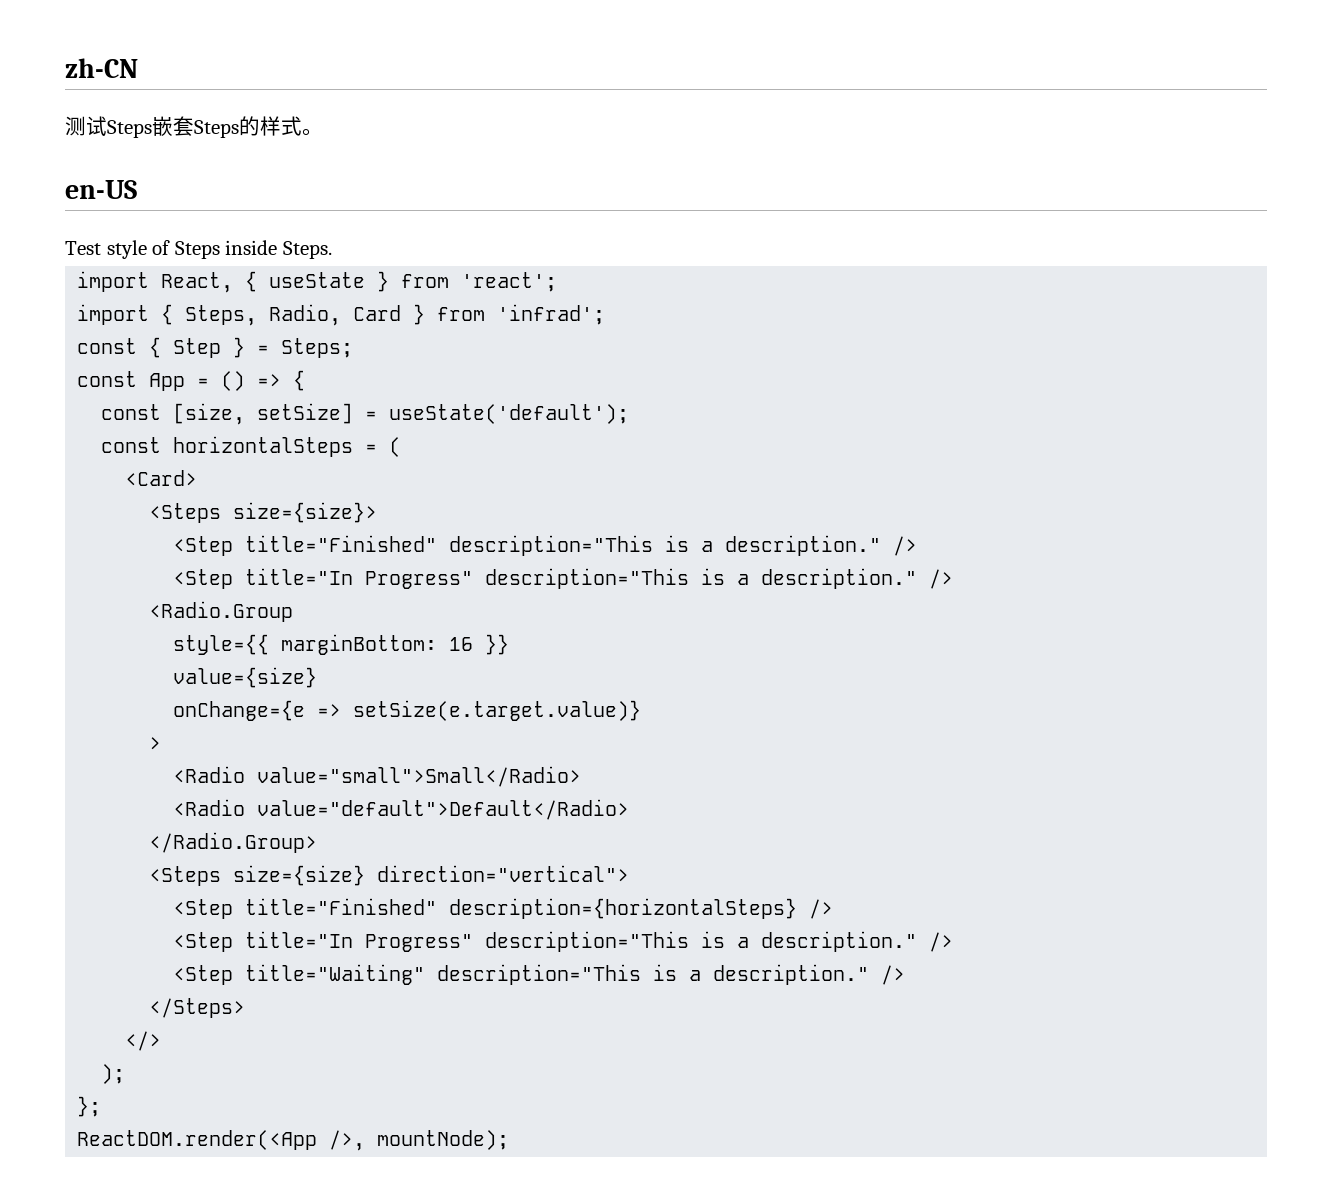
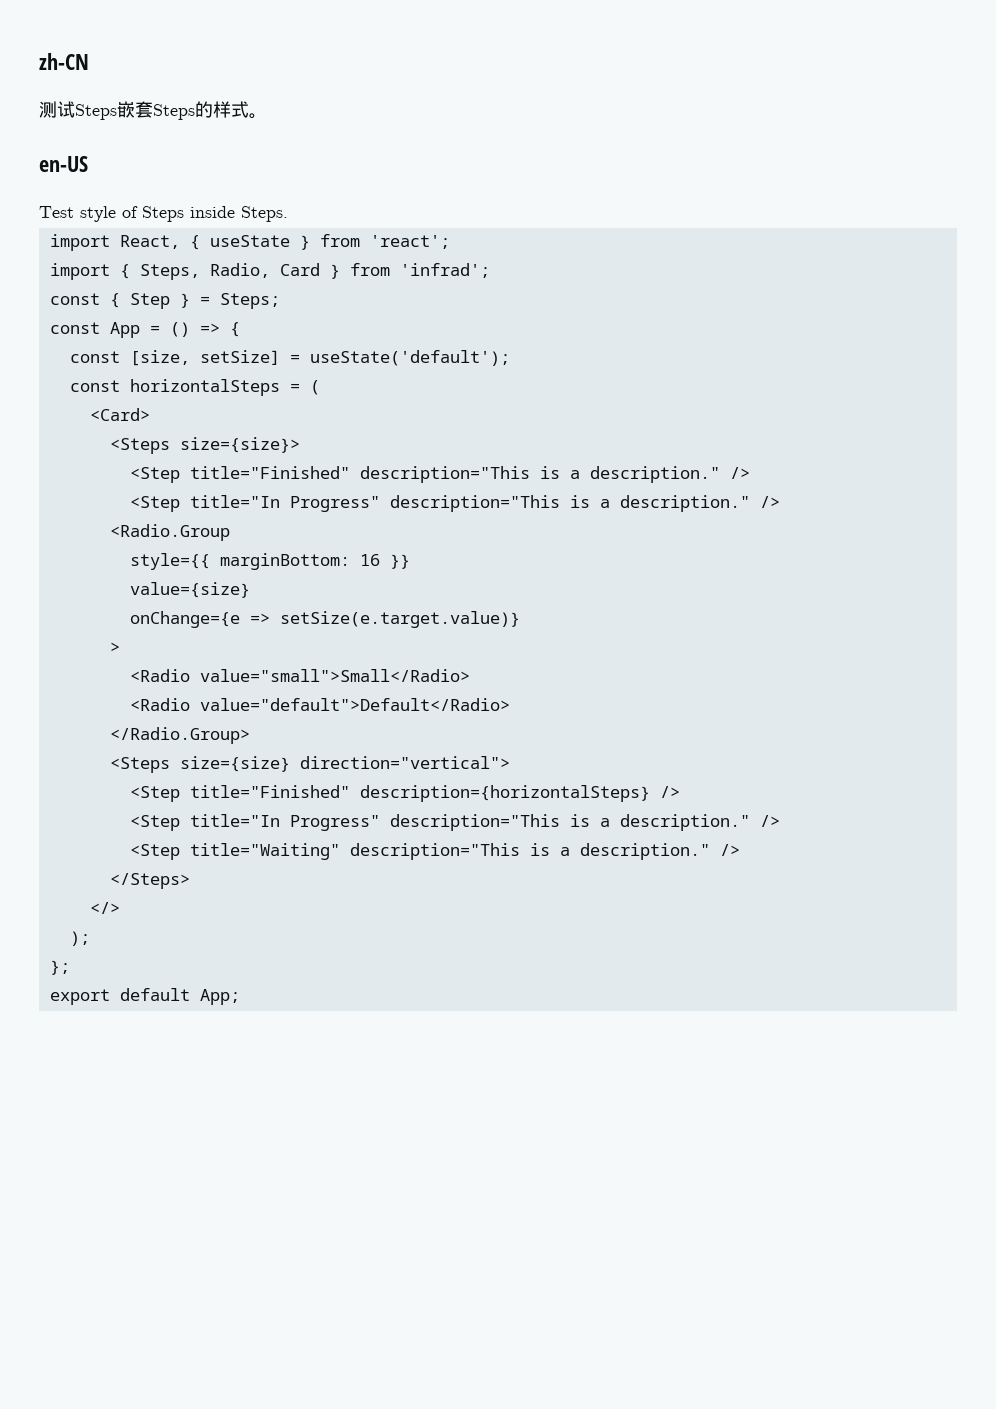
- ReactDOM.render(<App />, mountNode);
+ export default App;

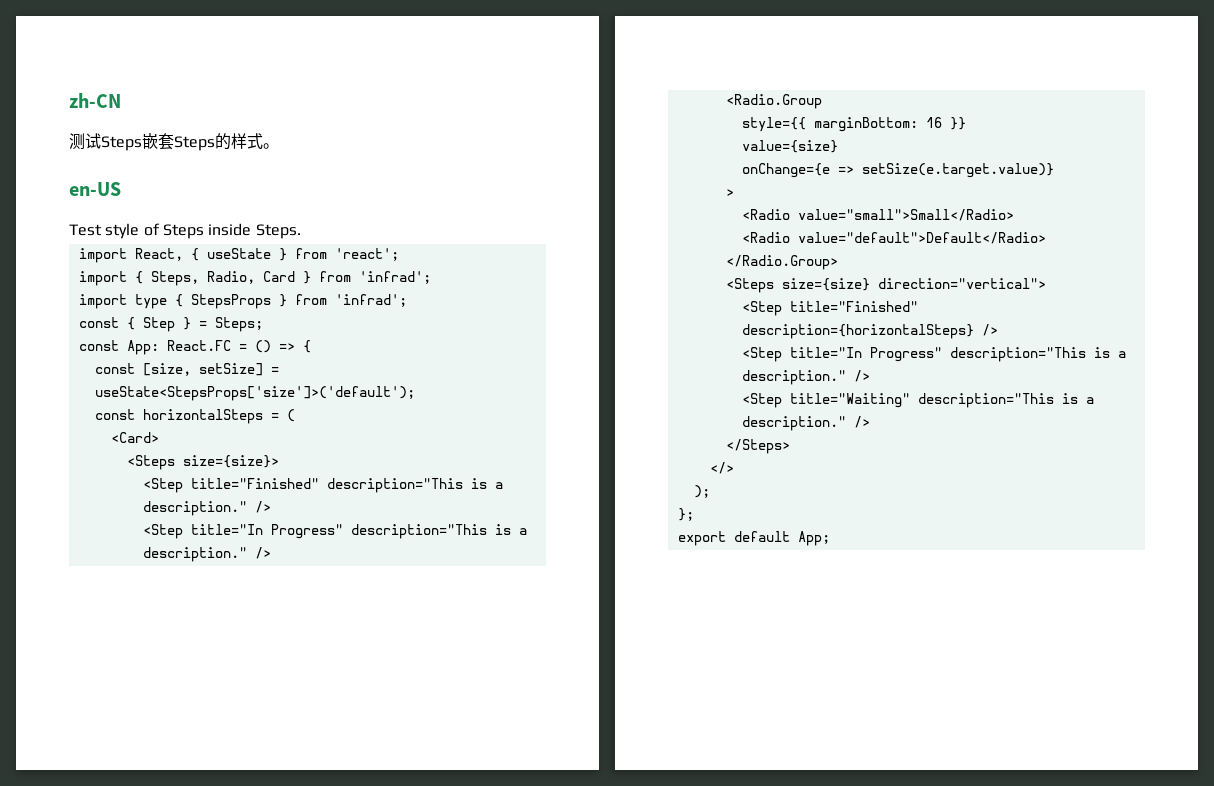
+ import type { StepsProps } from 'infrad';
- const App = () => {
+ const App: React.FC = () => {
- const [size, setSize] = useState('default');
+ const [size, setSize] = useState<StepsProps['size']>('default');

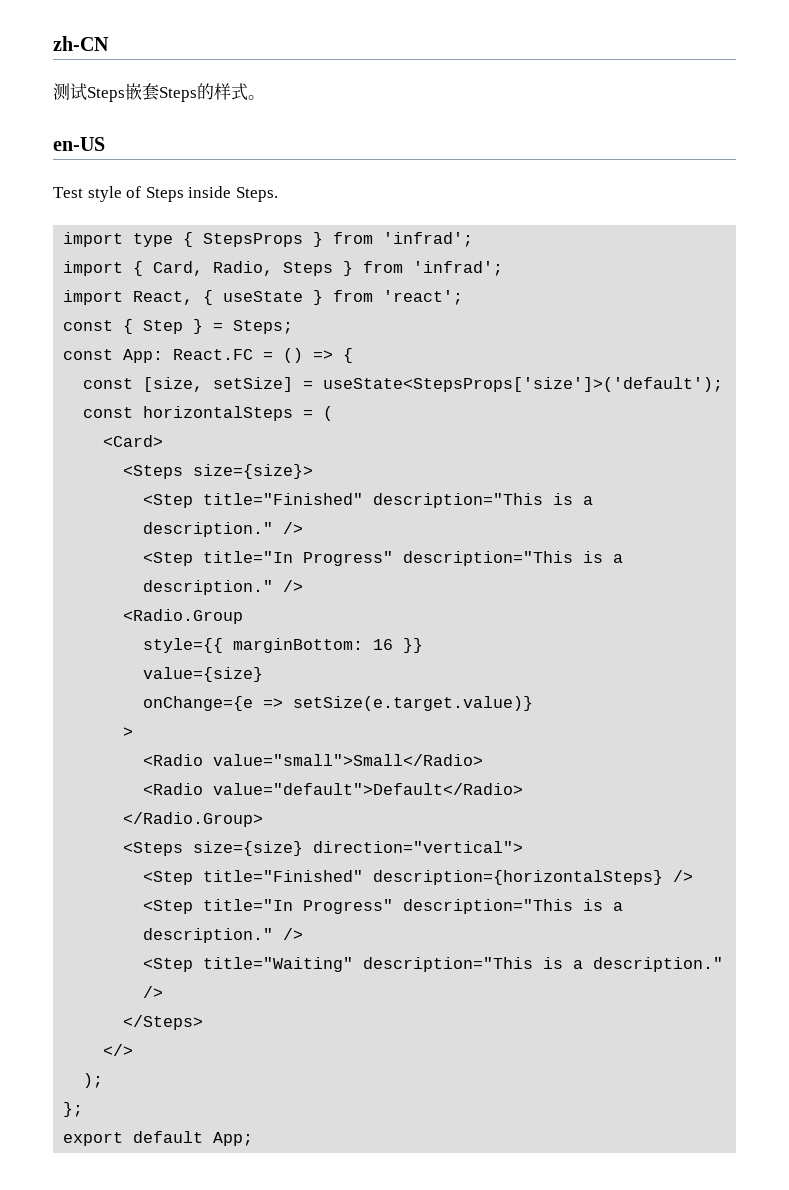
+ import type { StepsProps } from 'infrad';
+ import { Card, Radio, Steps } from 'infrad';
- import { Steps, Radio, Card } from 'infrad';
- import type { StepsProps } from 'infrad';

